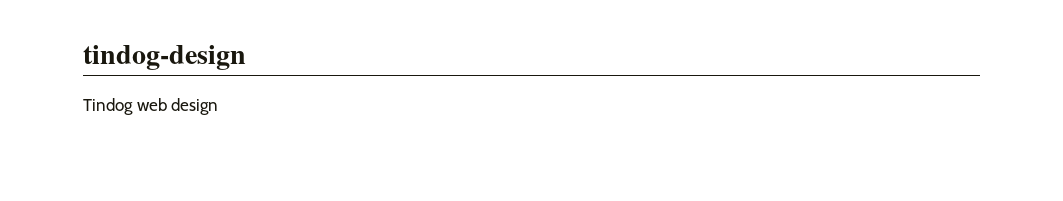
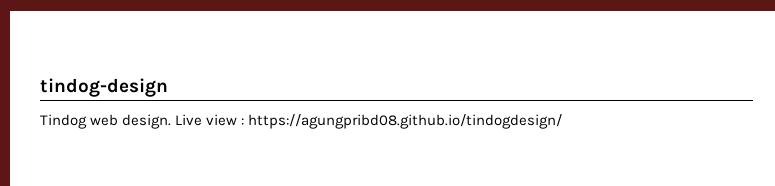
- Tindog web design
+ Tindog web design. Live view : https://agungpribd08.github.io/tindogdesign/

